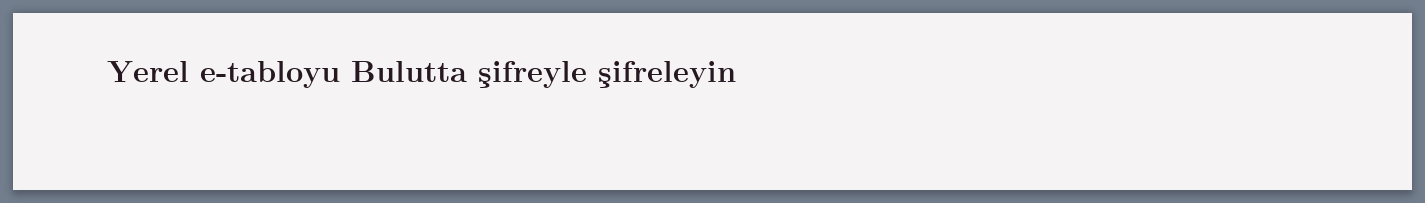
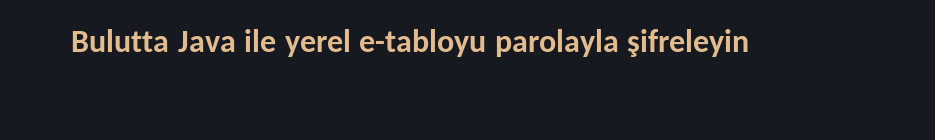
- Yerel e-tabloyu Bulutta şifreyle şifreleyin
+ Bulutta Java ile yerel e-tabloyu parolayla şifreleyin

